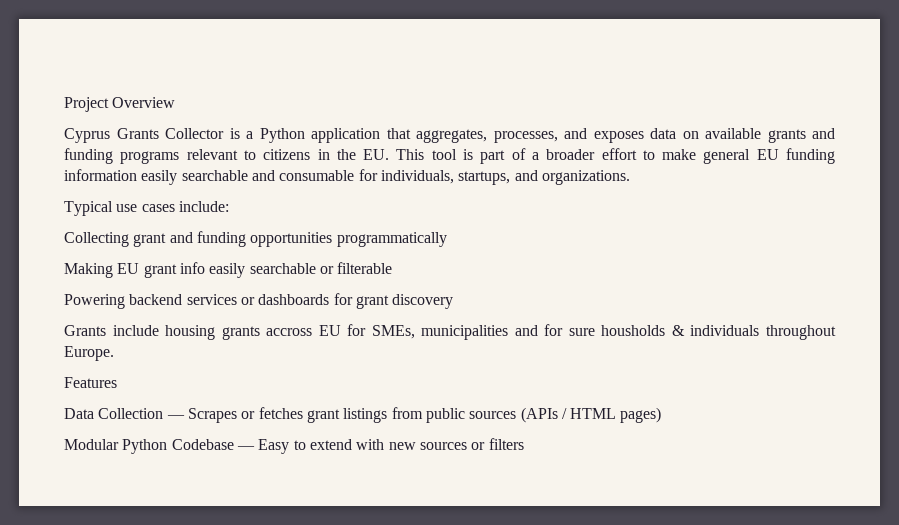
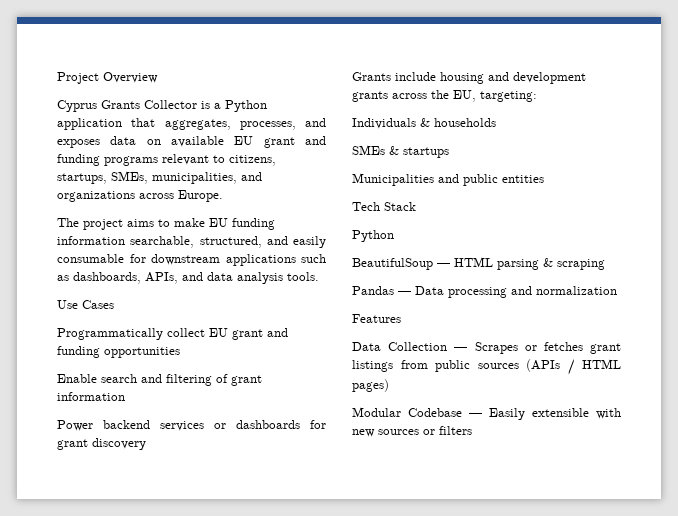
- Cyprus Grants Collector is a Python application that aggregates, processes, and exposes data on available grants and funding programs relevant to citizens in the EU. This tool is part of a broader effort to make general EU funding information easily searchable and consumable for individuals, startups, and organizations.
- Typical use cases include:
- Collecting grant and funding opportunities programmatically
- Making EU grant info easily searchable or filterable
- Powering backend services or dashboards for grant discovery
+ Cyprus Grants Collector is a Python application that aggregates, processes, and exposes data on available EU grant and funding programs relevant to citizens, startups, SMEs, municipalities, and organizations across Europe.
+ The project aims to make EU funding information searchable, structured, and easily consumable for downstream applications such as dashboards, APIs, and data analysis tools.
+ Use Cases
+ Programmatically collect EU grant and funding opportunities
+ Enable search and filtering of grant information
+ Power backend services or dashboards for grant discovery
- Grants include housing grants accross EU for SMEs, municipalities and for sure housholds & individuals throughout Europe.
+ Grants include housing and development grants across the EU, targeting:
+ Individuals & households
+ SMEs & startups
+ Municipalities and public entities
+ Tech Stack
+ Python
+ BeautifulSoup — HTML parsing & scraping
+ Pandas — Data processing and normalization
- Modular Python Codebase — Easy to extend with new sources or filters
+ Modular Codebase — Easily extensible with new sources or filters

